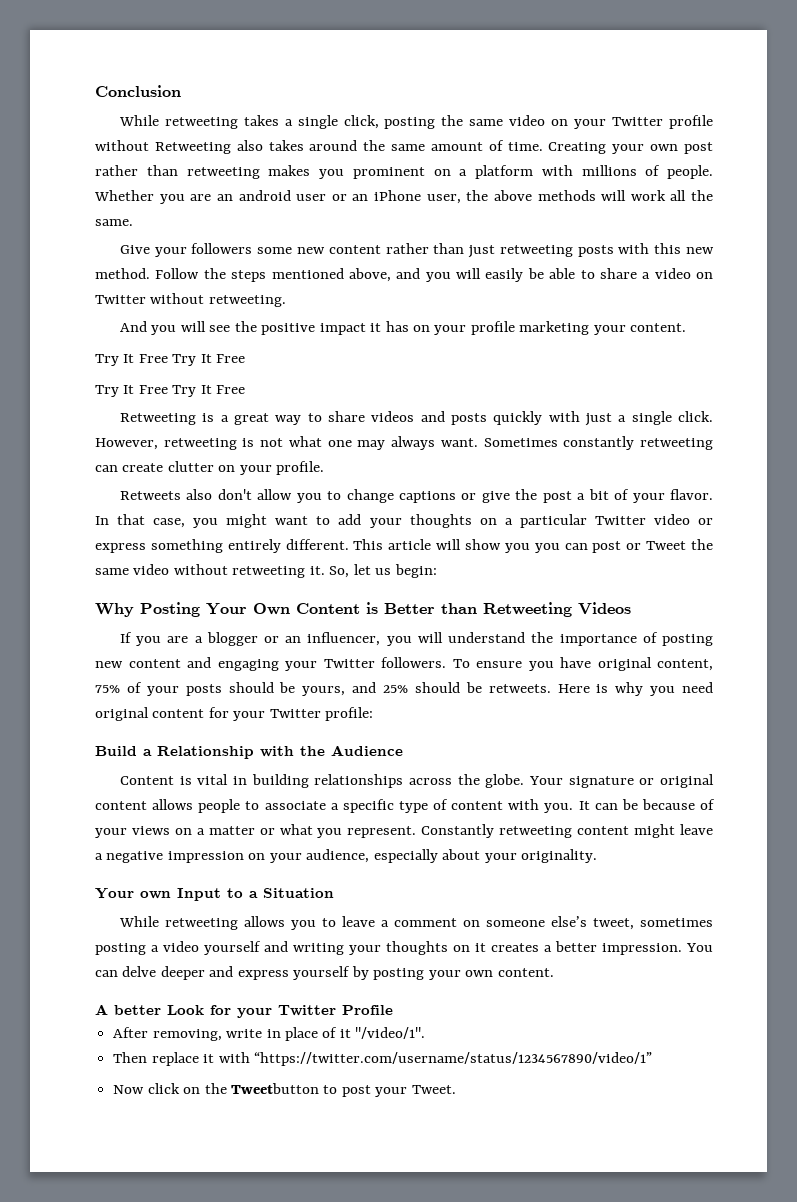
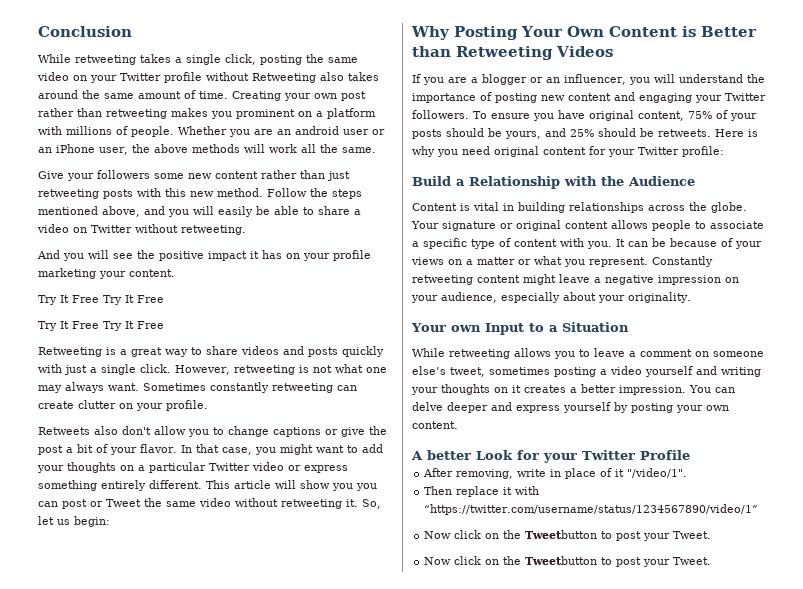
  Then replace it with “https://twitter.com/username/status/1234567890/video/1”
+ Now click on the Tweetbutton to post your Tweet.

